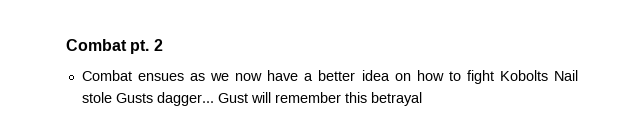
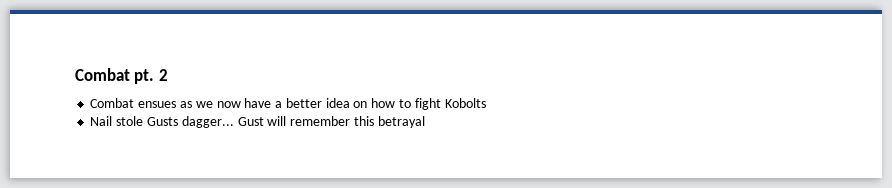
- Combat ensues as we now have a better idea on how to fight Kobolts Nail stole Gusts dagger...
+ Combat ensues as we now have a better idea on how to fight Kobolts
+ Nail stole Gusts dagger...

